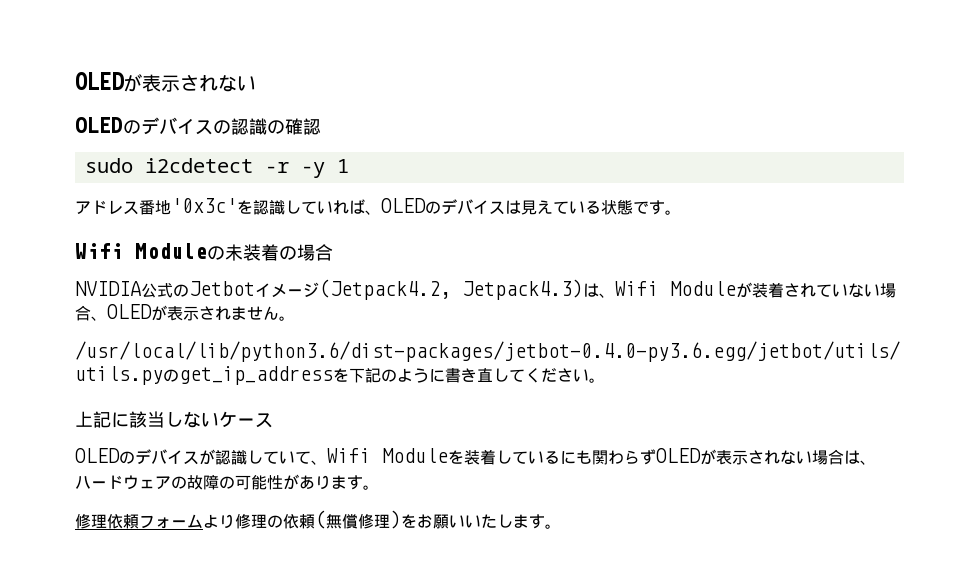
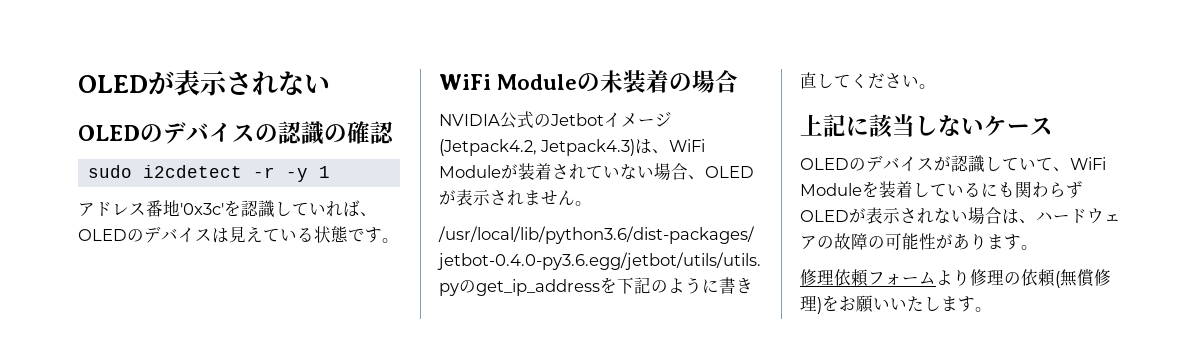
- Wifi Moduleの未装着の場合
+ WiFi Moduleの未装着の場合
- NVIDIA公式のJetbotイメージ(Jetpack4.2, Jetpack4.3)は、Wifi Moduleが装着されていない場合、OLEDが表示されません。
+ NVIDIA公式のJetbotイメージ(Jetpack4.2, Jetpack4.3)は、WiFi Moduleが装着されていない場合、OLEDが表示されません。
- OLEDのデバイスが認識していて、Wifi Moduleを装着しているにも関わらずOLEDが表示されない場合は、ハードウェアの故障の可能性があります。
+ OLEDのデバイスが認識していて、WiFi Moduleを装着しているにも関わらずOLEDが表示されない場合は、ハードウェアの故障の可能性があります。

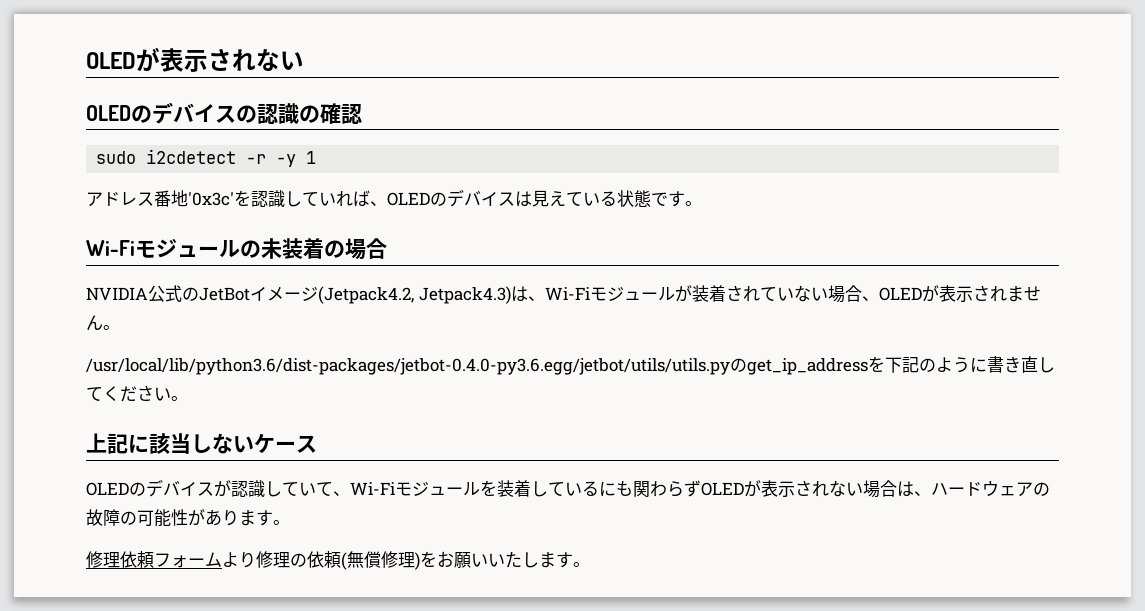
- WiFi Moduleの未装着の場合
+ Wi-Fiモジュールの未装着の場合
- NVIDIA公式のJetbotイメージ(Jetpack4.2, Jetpack4.3)は、WiFi Moduleが装着されていない場合、OLEDが表示されません。
+ NVIDIA公式のJetBotイメージ(Jetpack4.2, Jetpack4.3)は、Wi-Fiモジュールが装着されていない場合、OLEDが表示されません。
- OLEDのデバイスが認識していて、WiFi Moduleを装着しているにも関わらずOLEDが表示されない場合は、ハードウェアの故障の可能性があります。
+ OLEDのデバイスが認識していて、Wi-Fiモジュールを装着しているにも関わらずOLEDが表示されない場合は、ハードウェアの故障の可能性があります。

